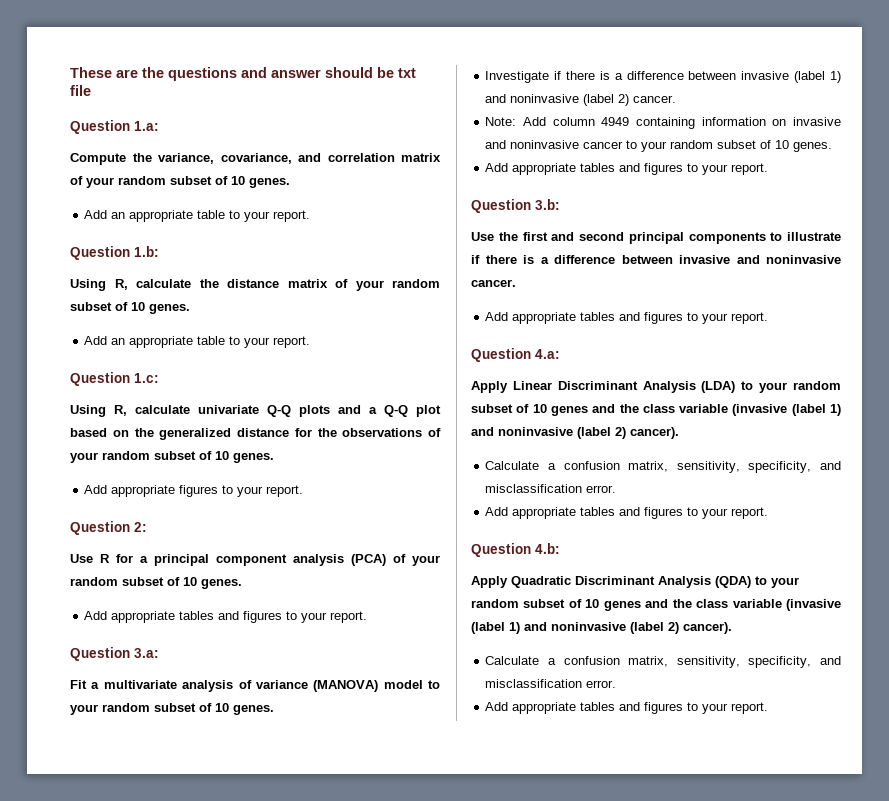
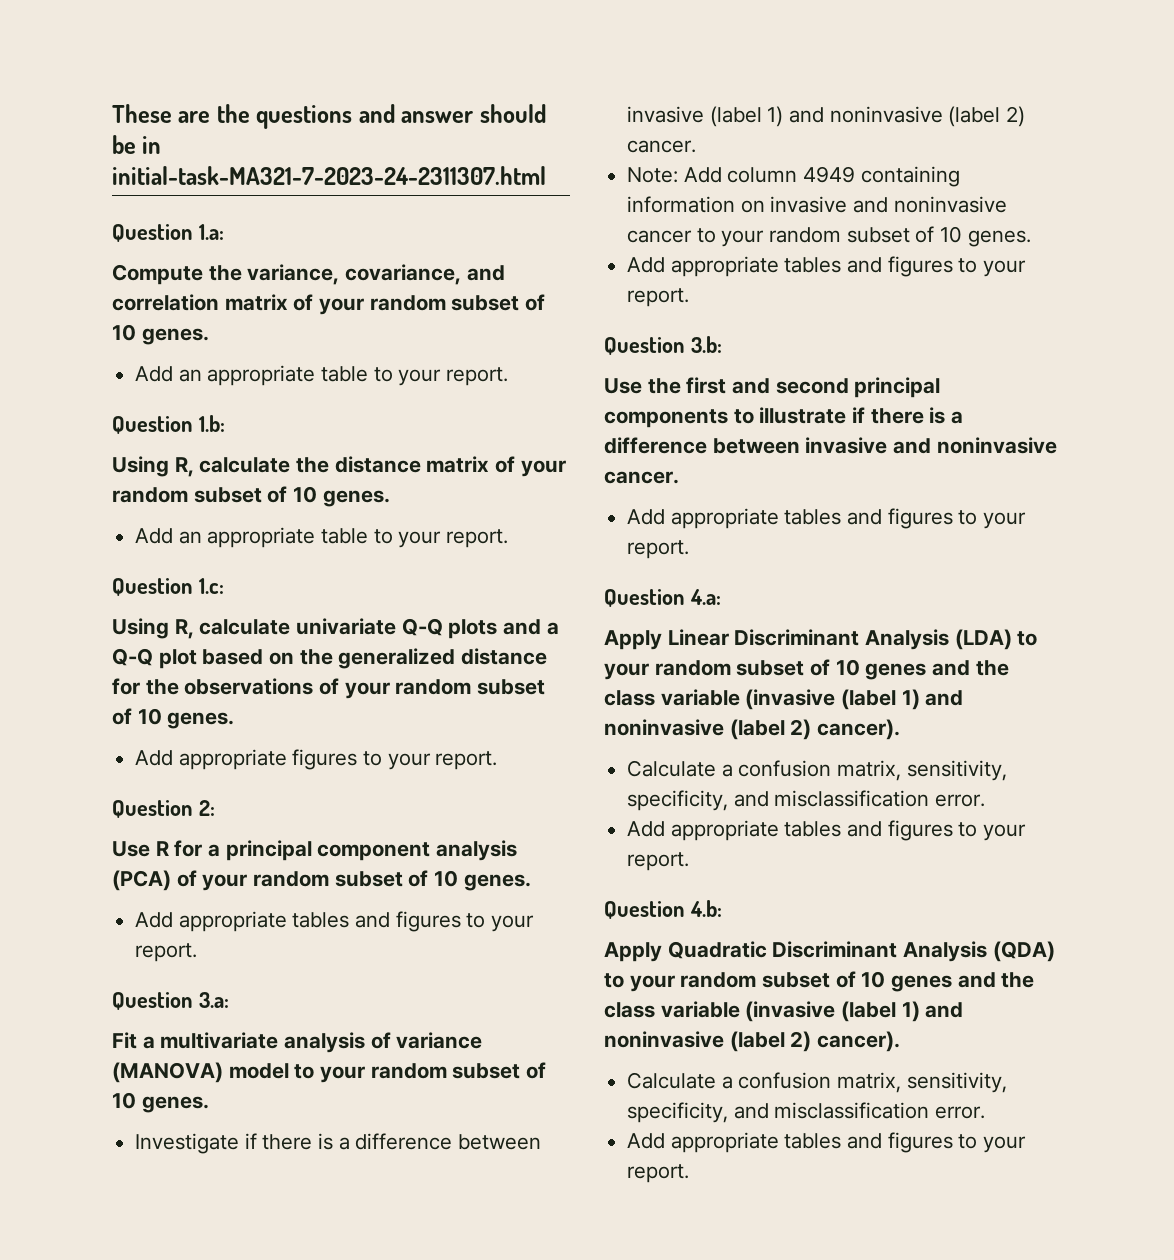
- These are the questions and answer should be txt file
+ These are the questions and answer should be in initial-task-MA321-7-2023-24-2311307.html

